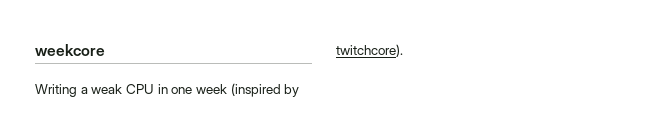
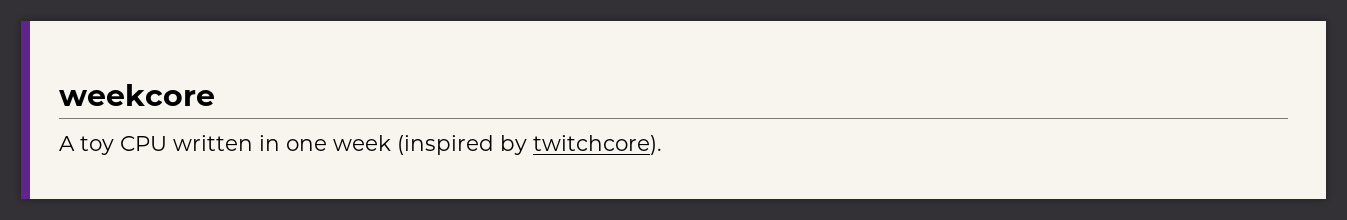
- Writing a weak CPU in one week (inspired by twitchcore).
+ A toy CPU written in one week (inspired by twitchcore).

